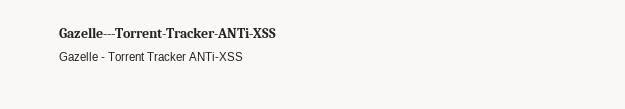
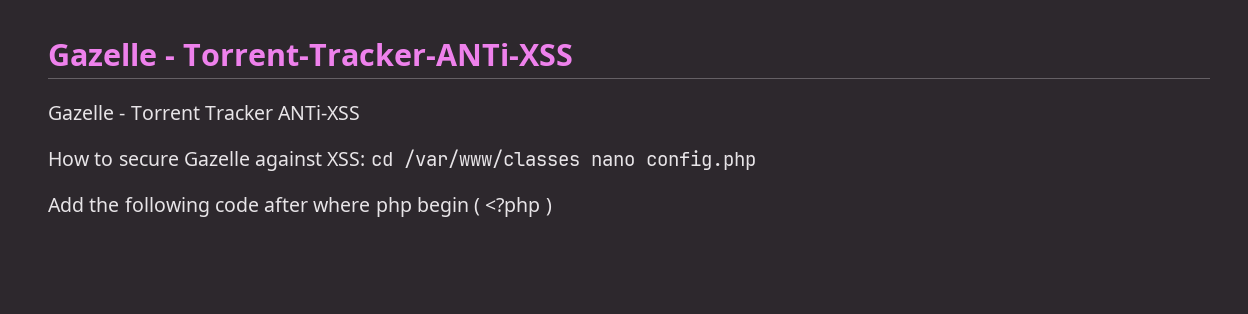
- Gazelle---Torrent-Tracker-ANTi-XSS
+ Gazelle - Torrent-Tracker-ANTi-XSS
+ How to secure Gazelle against XSS: cd /var/www/classes nano config.php
+ Add the following code after where php begin ( <?php )

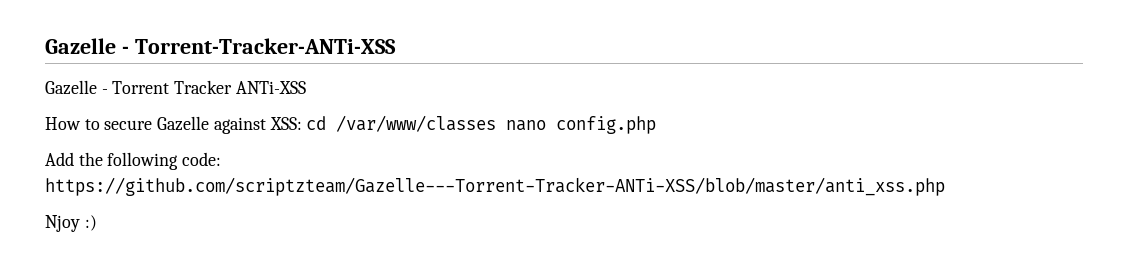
- Add the following code after where php begin ( <?php )
+ Add the following code: https://github.com/scriptzteam/Gazelle---Torrent-Tracker-ANTi-XSS/blob/master/anti_xss.php
+ Njoy :)

